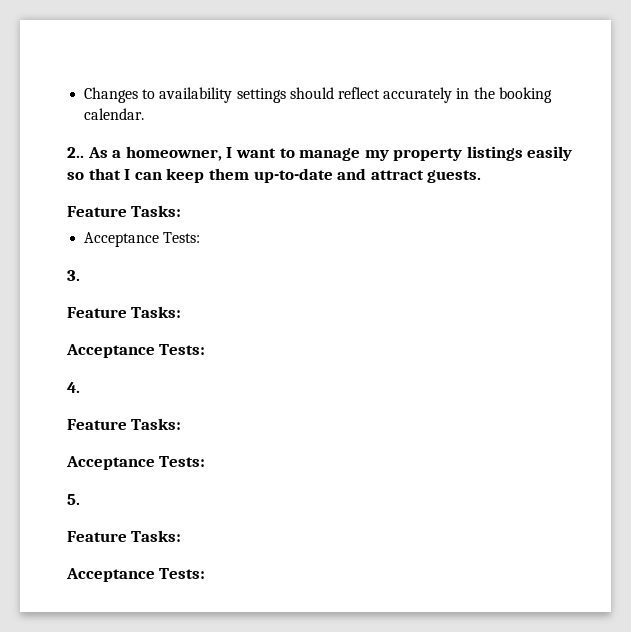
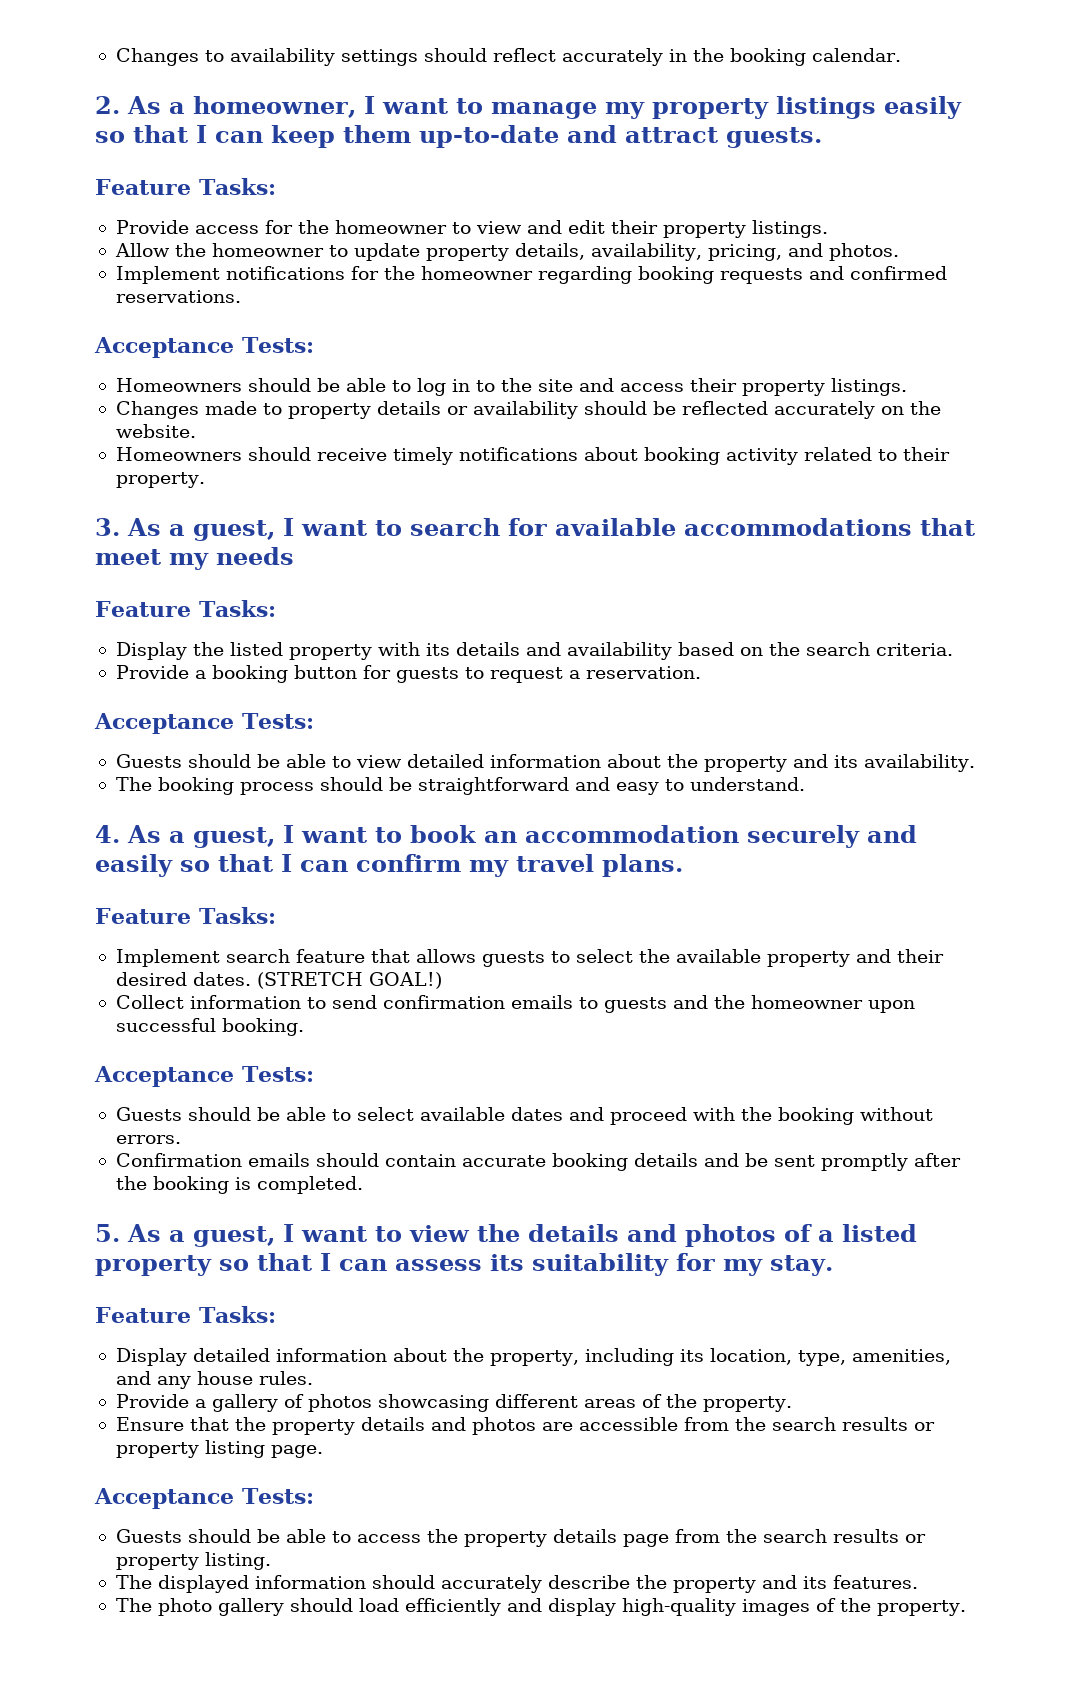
- 2.. As a homeowner, I want to manage my property listings easily so that I can keep them up-to-date and attract guests.
+ 2. As a homeowner, I want to manage my property listings easily so that I can keep them up-to-date and attract guests.
  Feature Tasks:
+ Provide access for the homeowner to view and edit their property listings.
+ Allow the homeowner to update property details, availability, pricing, and photos.
+ Implement notifications for the homeowner regarding booking requests and confirmed reservations.
  Acceptance Tests:
- 3.
+ Homeowners should be able to log in to the site and access their property listings.
+ Changes made to property details or availability should be reflected accurately on the website.
+ Homeowners should receive timely notifications about booking activity related to their property.
+ 3. As a guest, I want to search for available accommodations that meet my needs
  Feature Tasks:
+ Display the listed property with its details and availability based on the search criteria.
+ Provide a booking button for guests to request a reservation.
  Acceptance Tests:
- 4.
+ Guests should be able to view detailed information about the property and its availability.
+ The booking process should be straightforward and easy to understand.
+ 4. As a guest, I want to book an accommodation securely and easily so that I can confirm my travel plans.
  Feature Tasks:
+ Implement search feature that allows guests to select the available property and their desired dates. (STRETCH GOAL!)
+ Collect information to send confirmation emails to guests and the homeowner upon successful booking.
  Acceptance Tests:
- 5.
+ Guests should be able to select available dates and proceed with the booking without errors.
+ Confirmation emails should contain accurate booking details and be sent promptly after the booking is completed.
+ 5. As a guest, I want to view the details and photos of a listed property so that I can assess its suitability for my stay.
  Feature Tasks:
+ Display detailed information about the property, including its location, type, amenities, and any house rules.
+ Provide a gallery of photos showcasing different areas of the property.
+ Ensure that the property details and photos are accessible from the search results or property listing page.
  Acceptance Tests:
+ Guests should be able to access the property details page from the search results or property listing.
+ The displayed information should accurately describe the property and its features.
+ The photo gallery should load efficiently and display high-quality images of the property.

